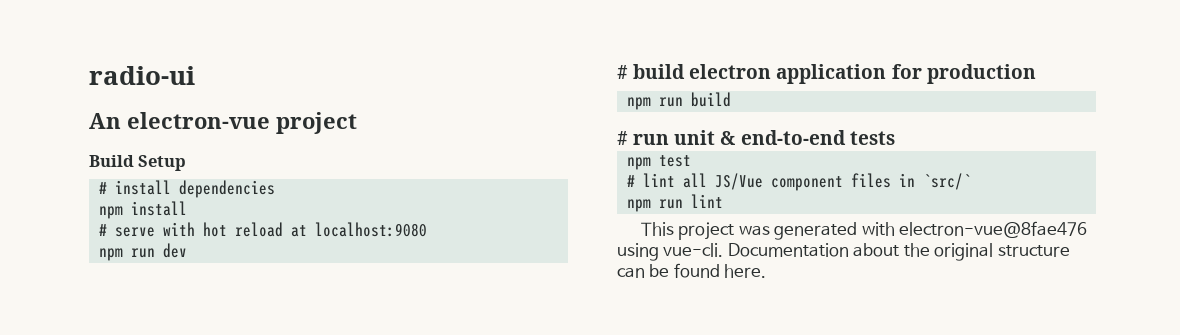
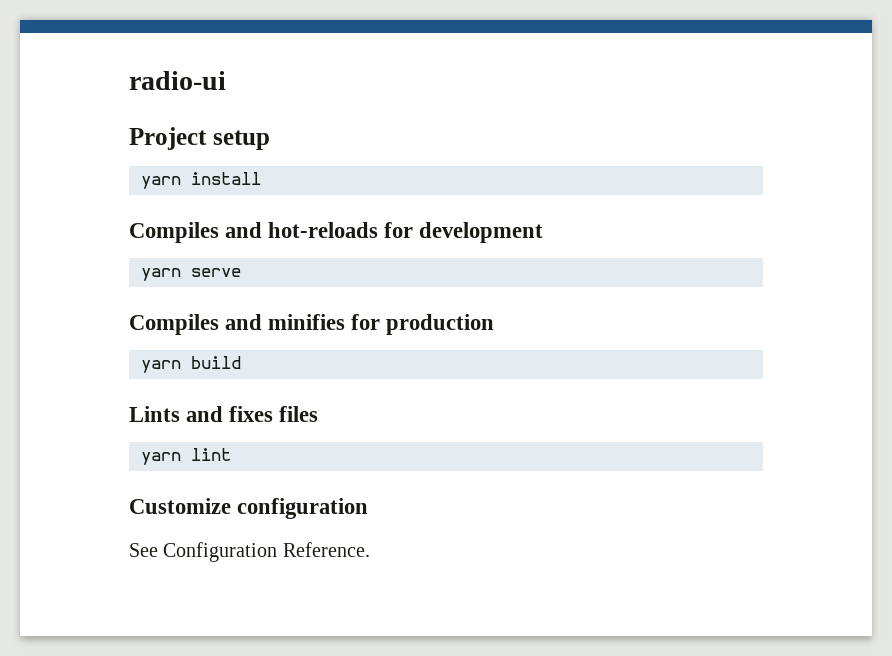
- An electron-vue project
- Build Setup
- # install dependencies
- npm install
- # serve with hot reload at localhost:9080
- npm run dev
- # build electron application for production
+ Project setup
+ yarn install
+ Compiles and hot-reloads for development
+ yarn serve
+ Compiles and minifies for production
- npm run build
+ yarn build
- # run unit & end-to-end tests
- npm test
- # lint all JS/Vue component files in `src/`
- npm run lint
- This project was generated with electron-vue@8fae476 using vue-cli. Documentation about the original structure can be found here.
+ Lints and fixes files
+ yarn lint
+ Customize configuration
+ See Configuration Reference.

